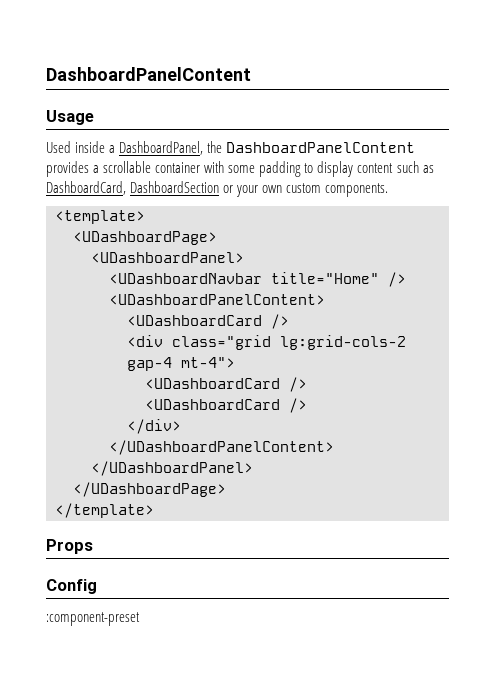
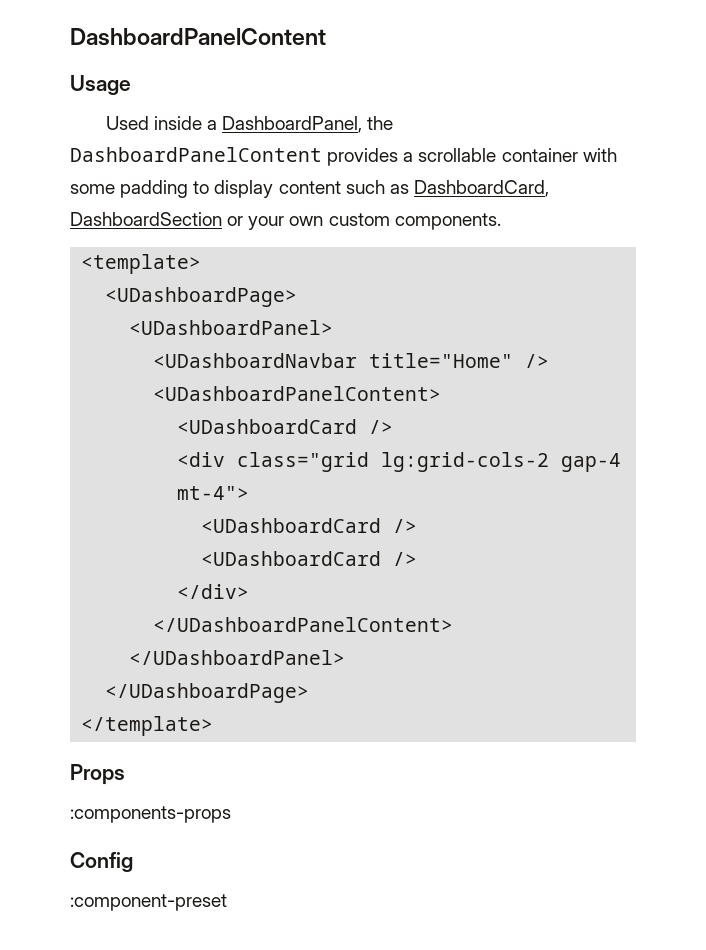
+ :components-props

